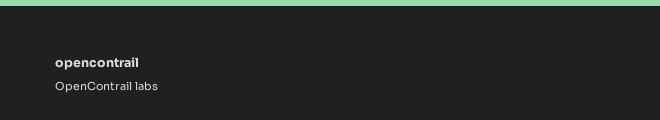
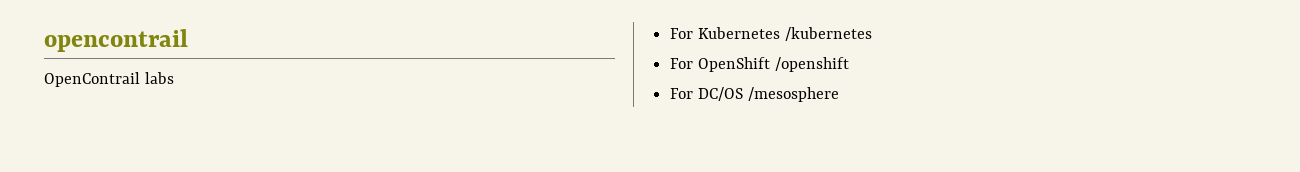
+ For Kubernetes /kubernetes
+ For OpenShift /openshift
+ For DC/OS /mesosphere

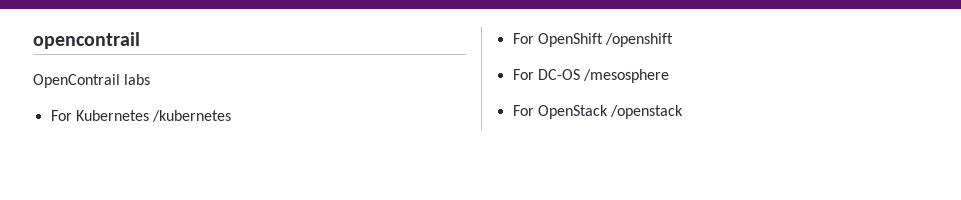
- For DC/OS /mesosphere
+ For DC-OS /mesosphere
+ For OpenStack /openstack

